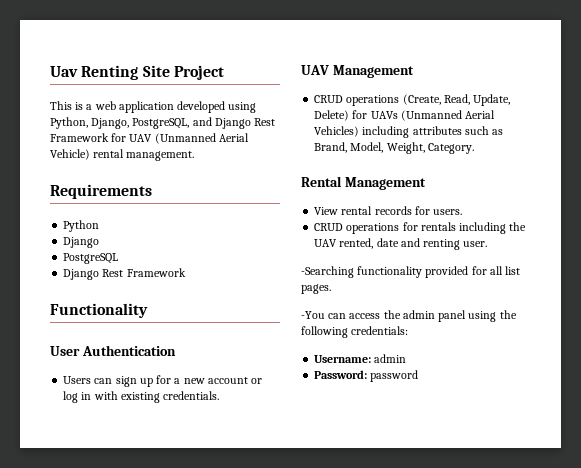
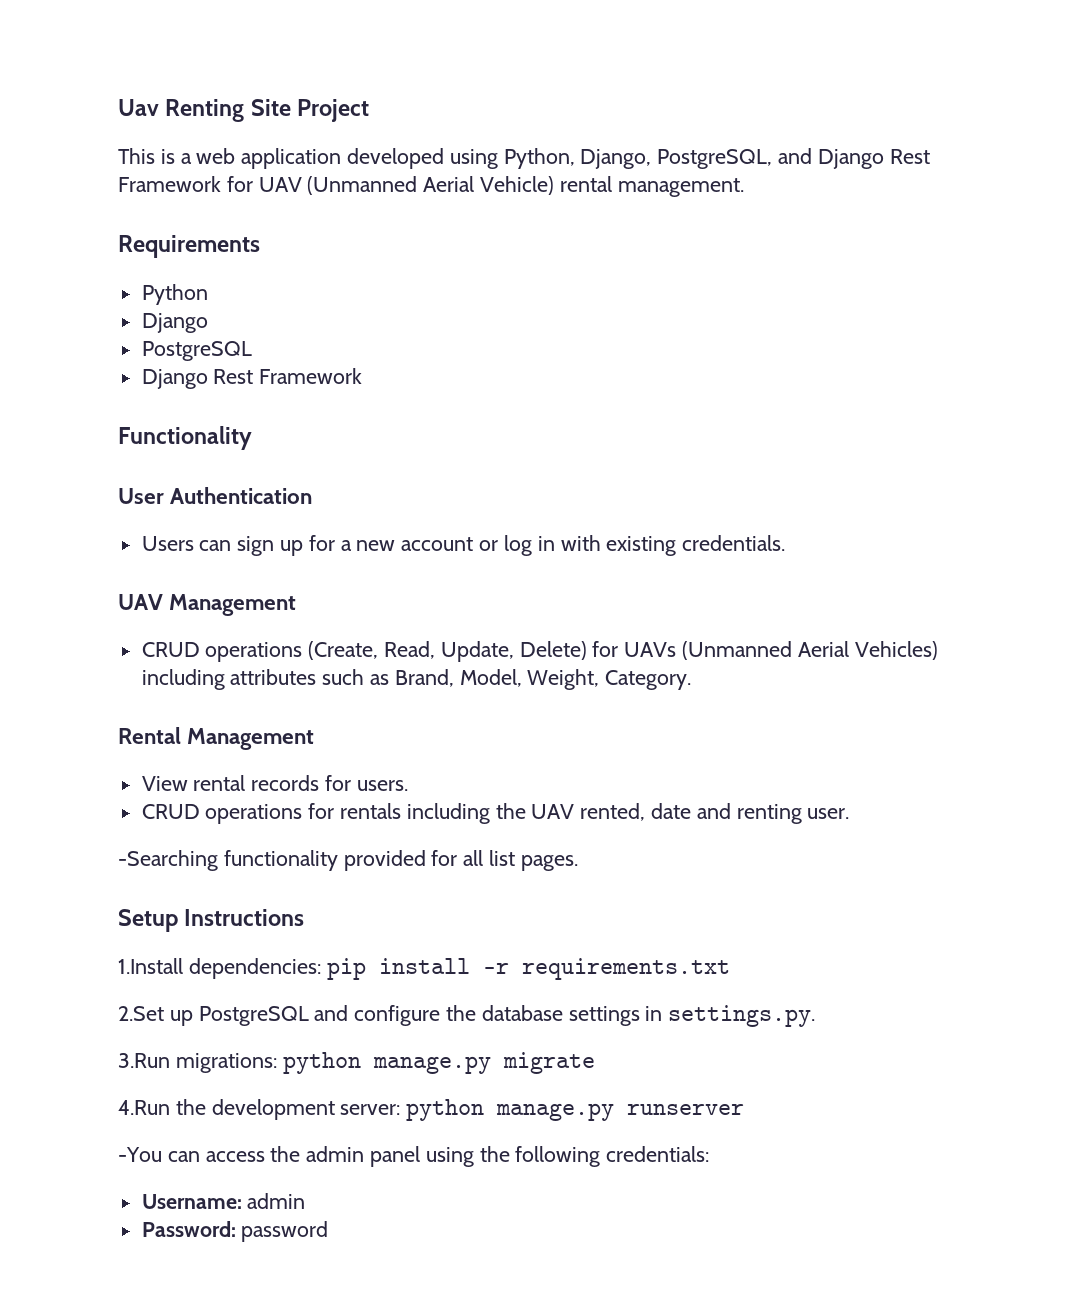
+ Setup Instructions
+ 1.Install dependencies: pip install -r requirements.txt
+ 2.Set up PostgreSQL and configure the database settings in settings.py.
+ 3.Run migrations: python manage.py migrate
+ 4.Run the development server: python manage.py runserver

